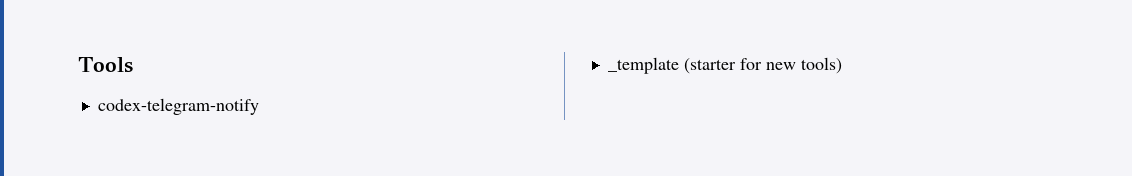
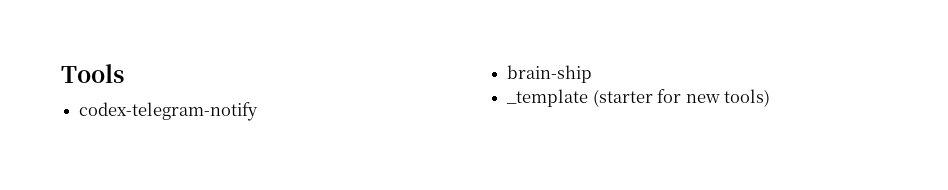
+ brain-ship

